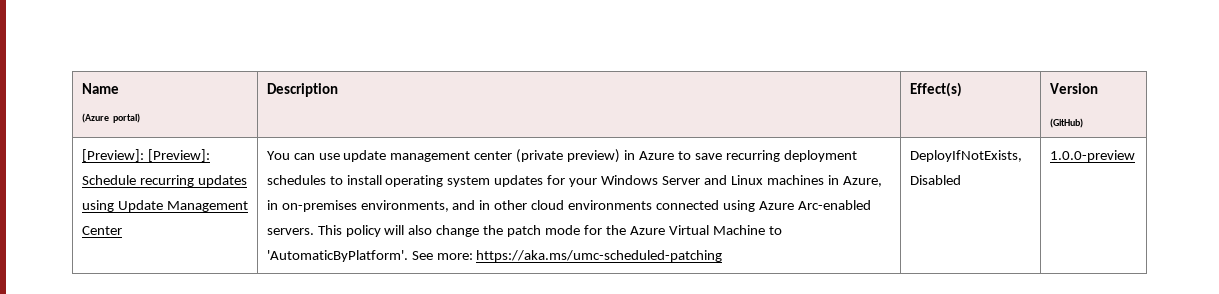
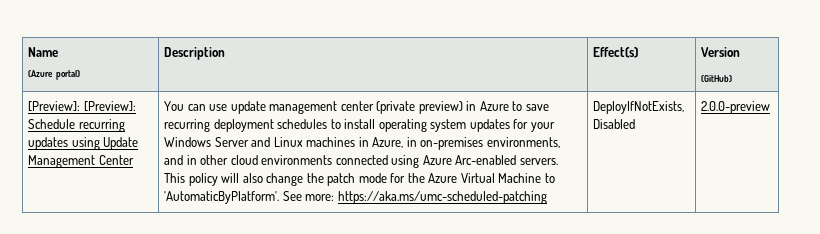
- 1.0.0-preview
+ 2.0.0-preview

